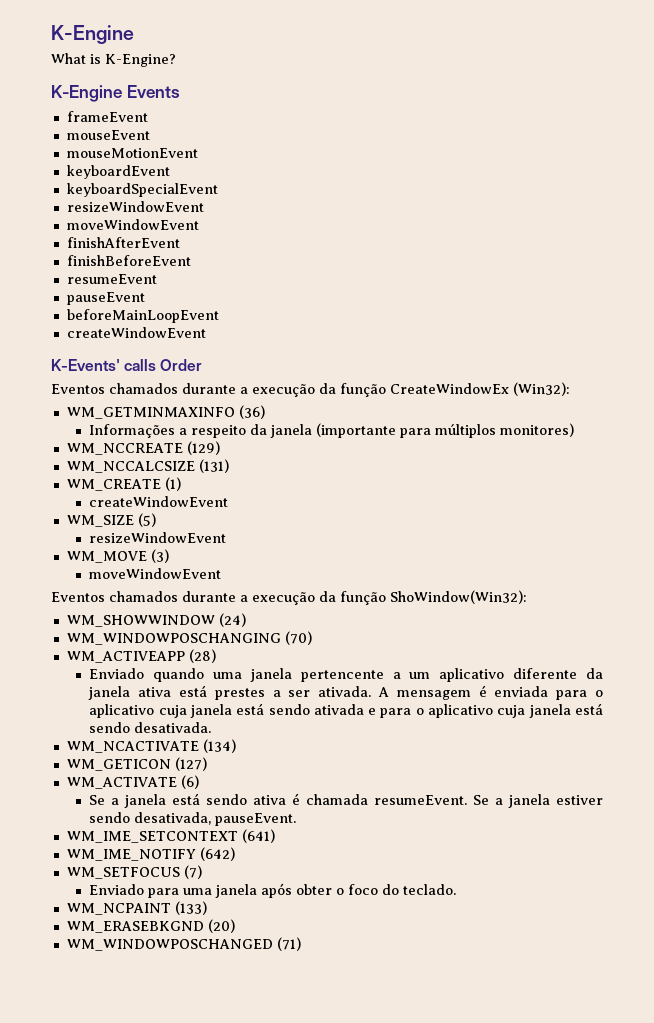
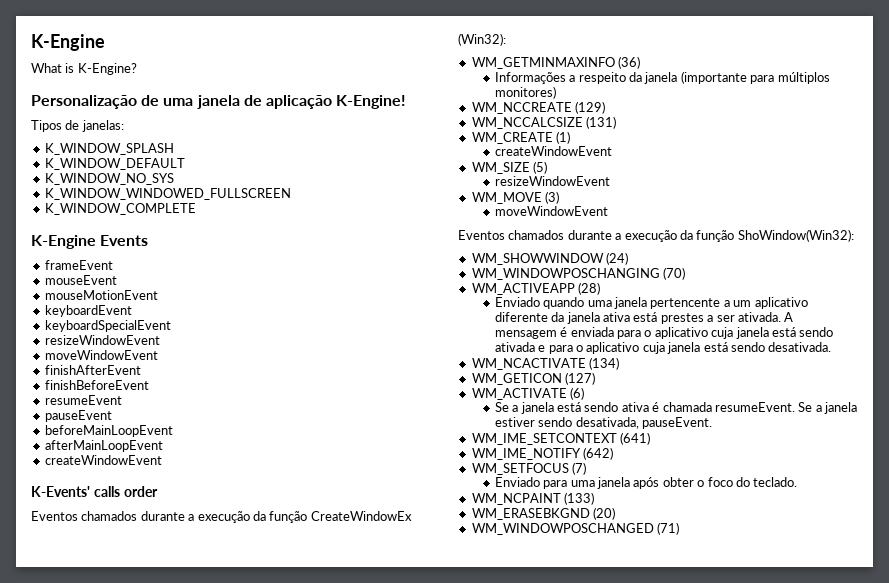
+ Personalização de uma janela de aplicação K-Engine!
+ Tipos de janelas:
+ K_WINDOW_SPLASH
+ K_WINDOW_DEFAULT
+ K_WINDOW_NO_SYS
+ K_WINDOW_WINDOWED_FULLSCREEN
+ K_WINDOW_COMPLETE
+ afterMainLoopEvent
- K-Events' calls Order
+ K-Events' calls order

